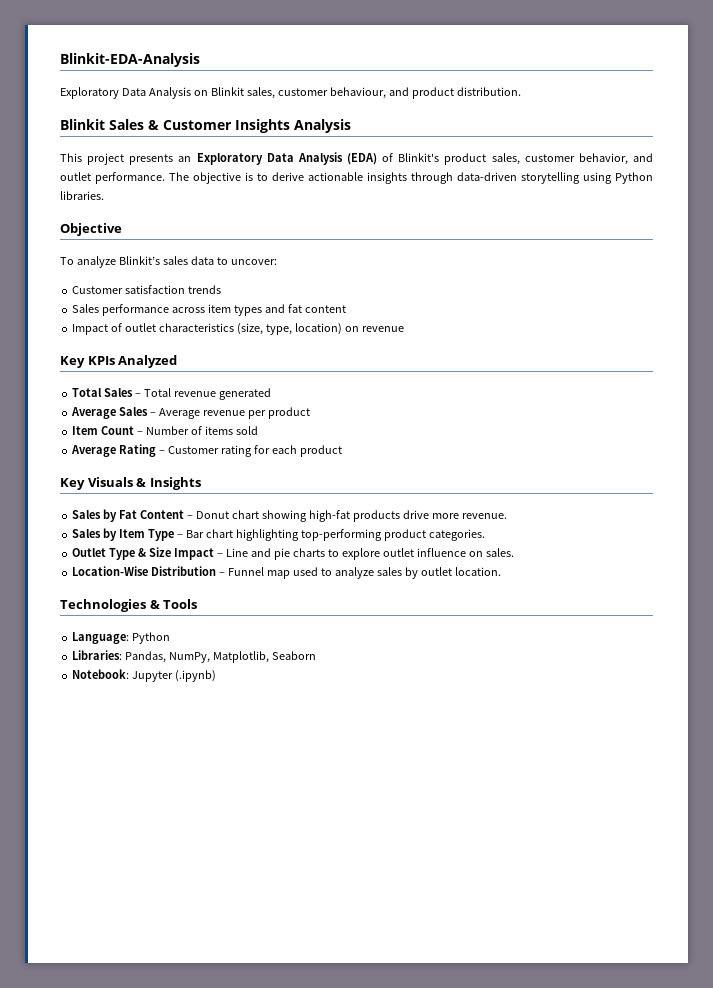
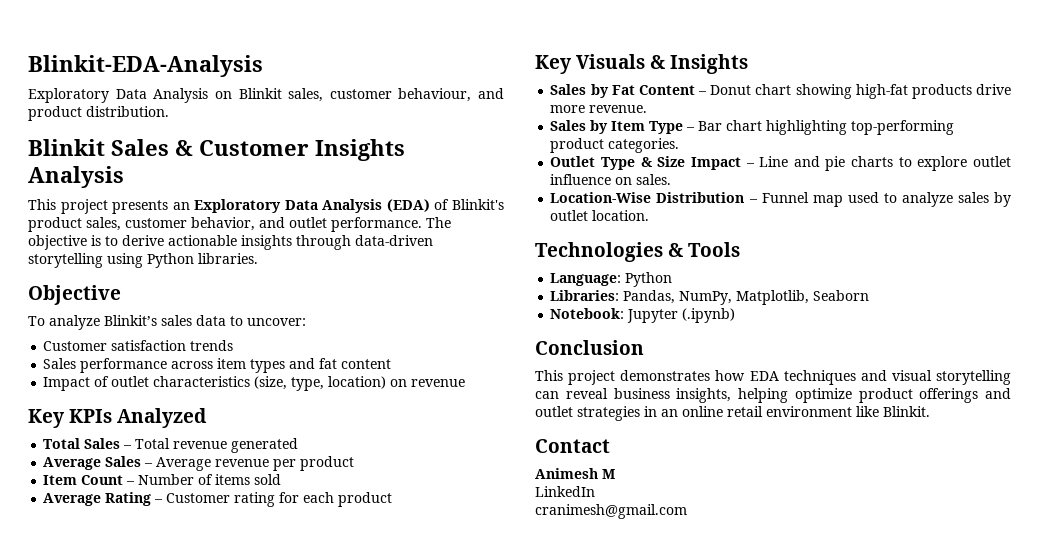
+ Conclusion
+ This project demonstrates how EDA techniques and visual storytelling can reveal business insights, helping optimize product offerings and outlet strategies in an online retail environment like Blinkit.
+ Contact
+ Animesh M
+ LinkedIn
+ cranimesh@gmail.com

